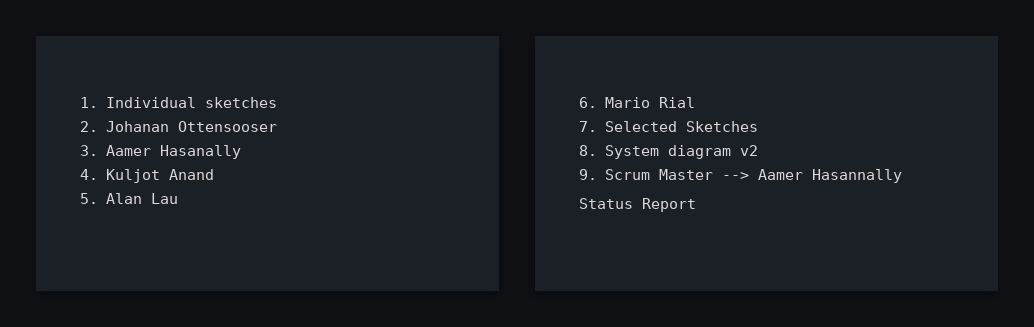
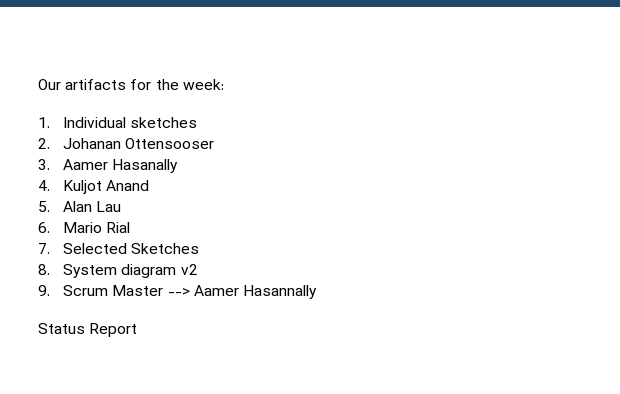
+ Our artifacts for the week:

